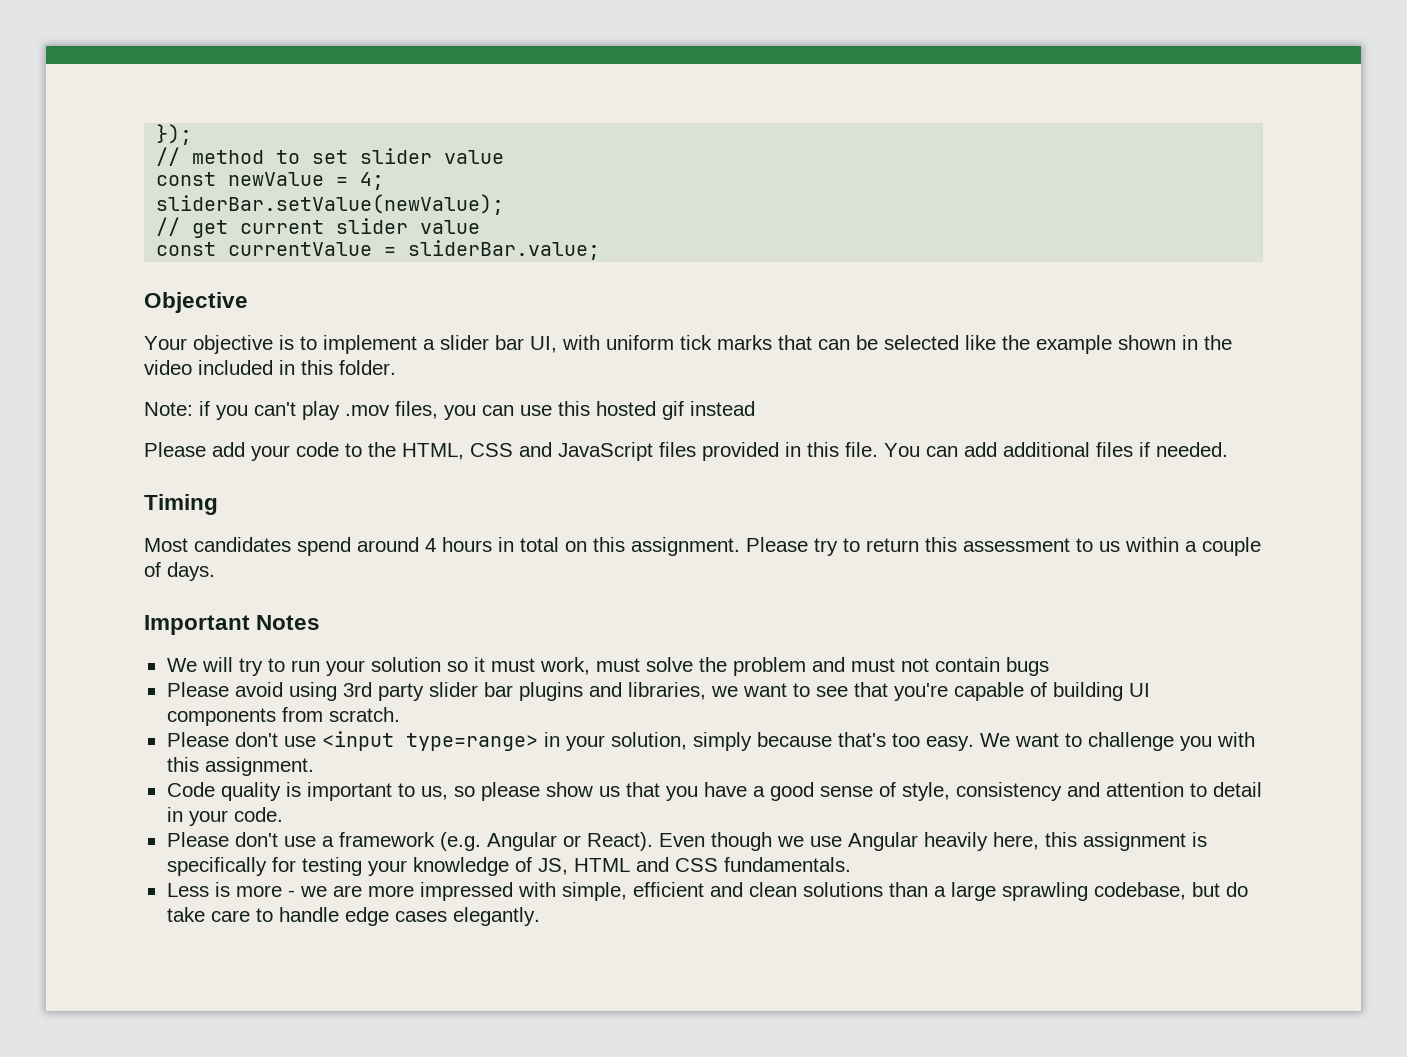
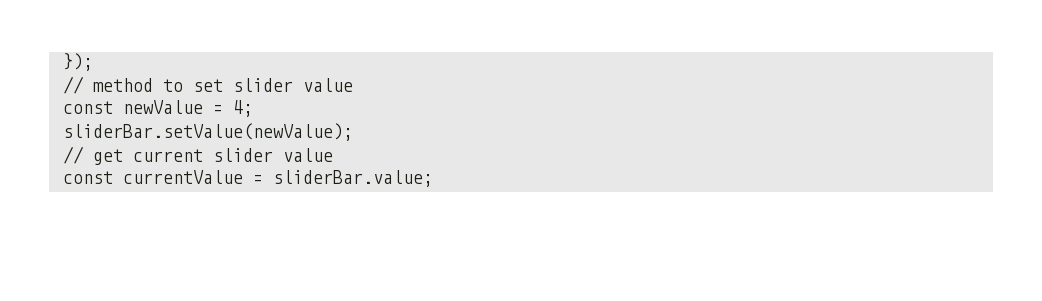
- Objective
- Your objective is to implement a slider bar UI, with uniform tick marks that can be selected like the example shown in the video included in this folder.
- Note: if you can't play .mov files, you can use this hosted gif instead
- Please add your code to the HTML, CSS and JavaScript files provided in this file. You can add additional files if needed.
- Timing
- Most candidates spend around 4 hours in total on this assignment. Please try to return this assessment to us within a couple of days.
- Important Notes
- We will try to run your solution so it must work, must solve the problem and must not contain bugs
- Please avoid using 3rd party slider bar plugins and libraries, we want to see that you're capable of building UI components from scratch.
- Please don't use <input type=range> in your solution, simply because that's too easy. We want to challenge you with this assignment.
- Code quality is important to us, so please show us that you have a good sense of style, consistency and attention to detail in your code.
- Please don't use a framework (e.g. Angular or React). Even though we use Angular heavily here, this assignment is specifically for testing your knowledge of JS, HTML and CSS fundamentals.
- Less is more - we are more impressed with simple, efficient and clean solutions than a large sprawling codebase, but do take care to handle edge cases elegantly.

